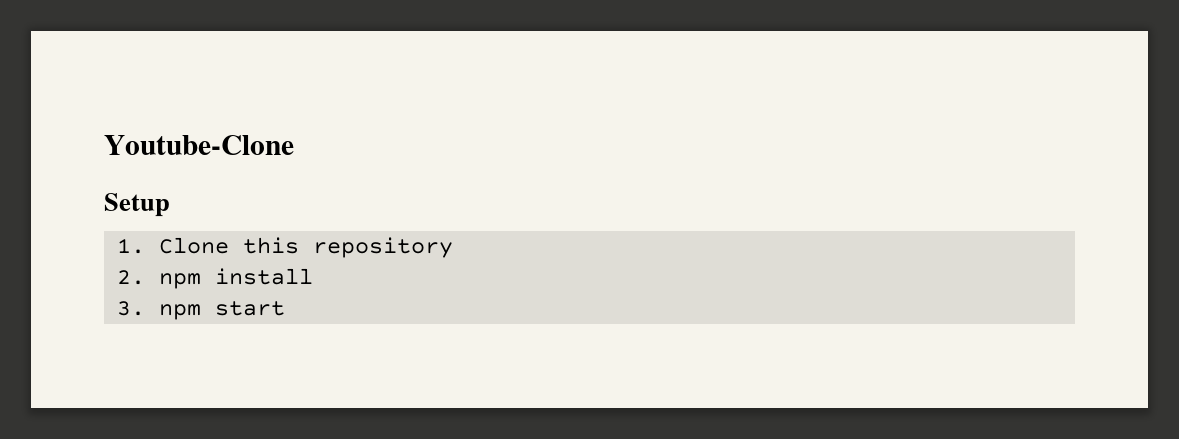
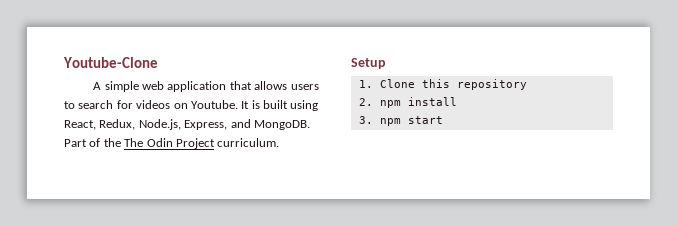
+ A simple web application that allows users to search for videos on Youtube. It is built using React, Redux, Node.js, Express, and MongoDB. Part of the The Odin Project curriculum.

